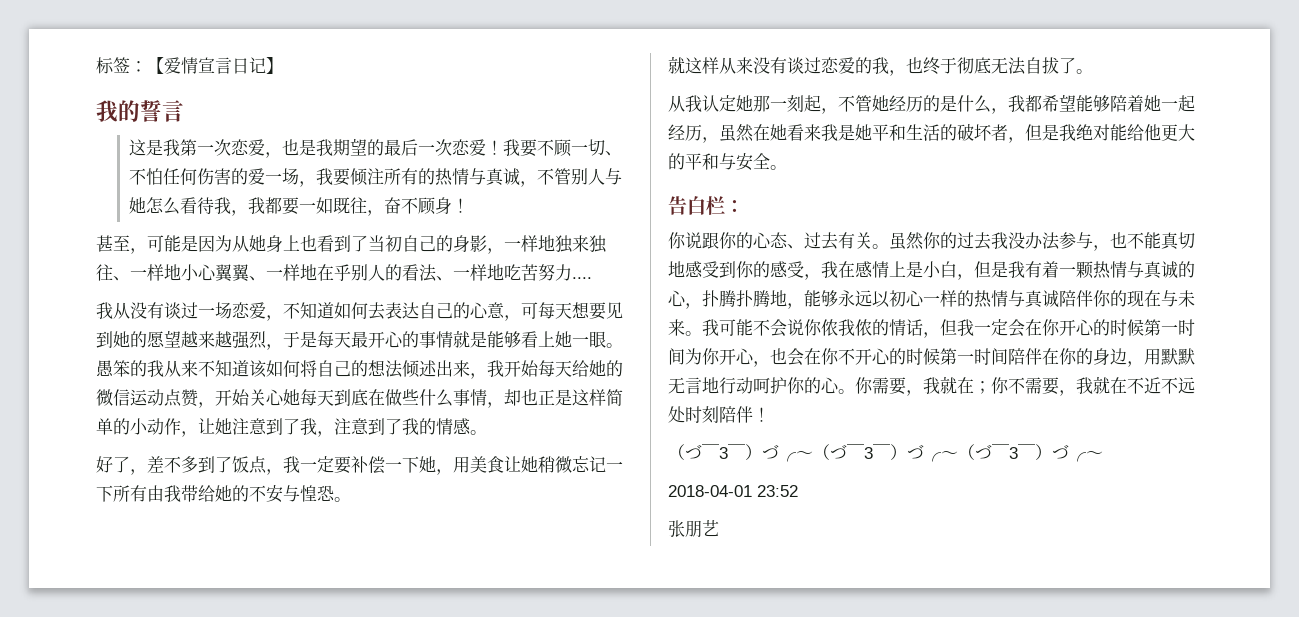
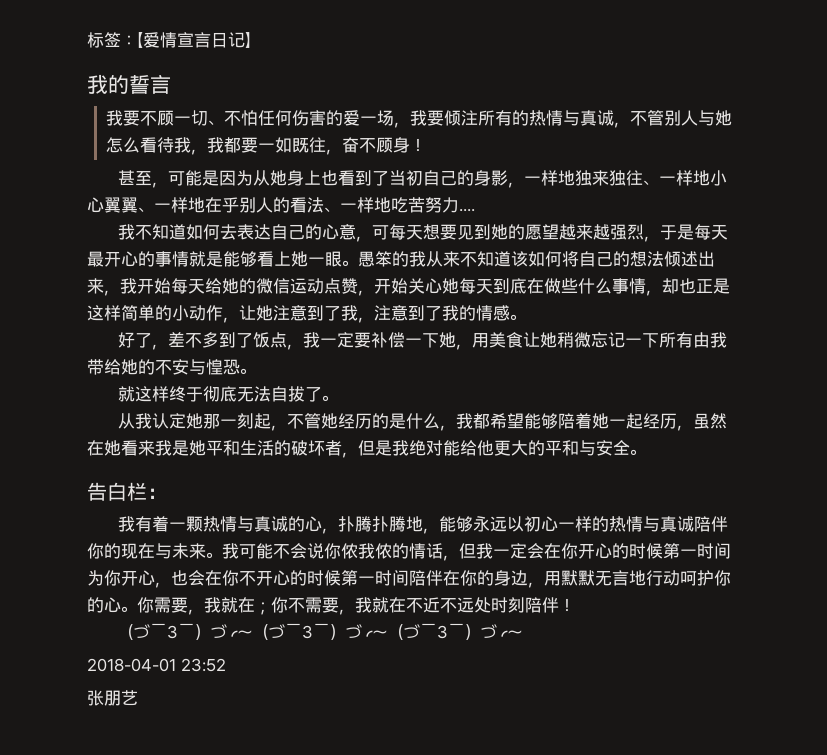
- 这是我第一次恋爱，也是我期望的最后一次恋爱！
- 我从没有谈过一场恋爱，不知道如何去表达自己的心意，可每天想要见到她的愿望越来越强烈，于是每天最开心的事情就是能够看上她一眼。
+ 我不知道如何去表达自己的心意，可每天想要见到她的愿望越来越强烈，于是每天最开心的事情就是能够看上她一眼。
- 就这样从来没有谈过恋爱的我，也终于彻底无法自拔了。
+ 就这样终于彻底无法自拔了。
- 你说跟你的心态、过去有关。虽然你的过去我没办法参与，也不能真切地感受到你的感受，我在感情上是小白，但是我有着一颗热情与真诚的心，扑腾扑腾地，能够永远以初心一样的热情与真诚陪伴你的现在与未来。
+ 我有着一颗热情与真诚的心，扑腾扑腾地，能够永远以初心一样的热情与真诚陪伴你的现在与未来。

